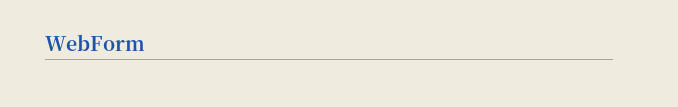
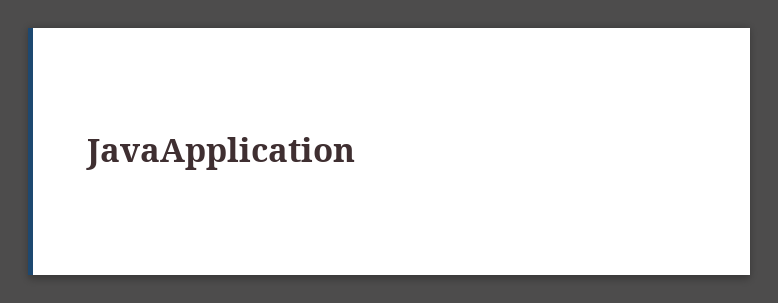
- WebForm
+ JavaApplication

